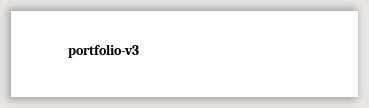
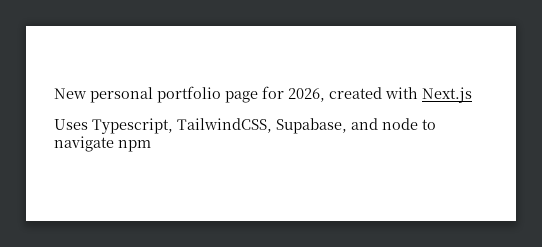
- portfolio-v3
+ New personal portfolio page for 2026, created with Next.js
+ Uses Typescript, TailwindCSS, Supabase, and node to navigate npm

